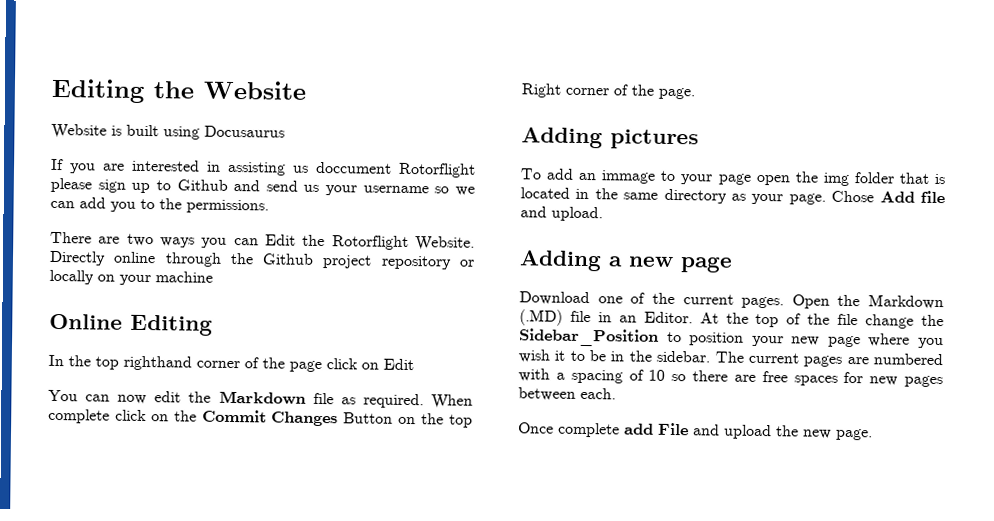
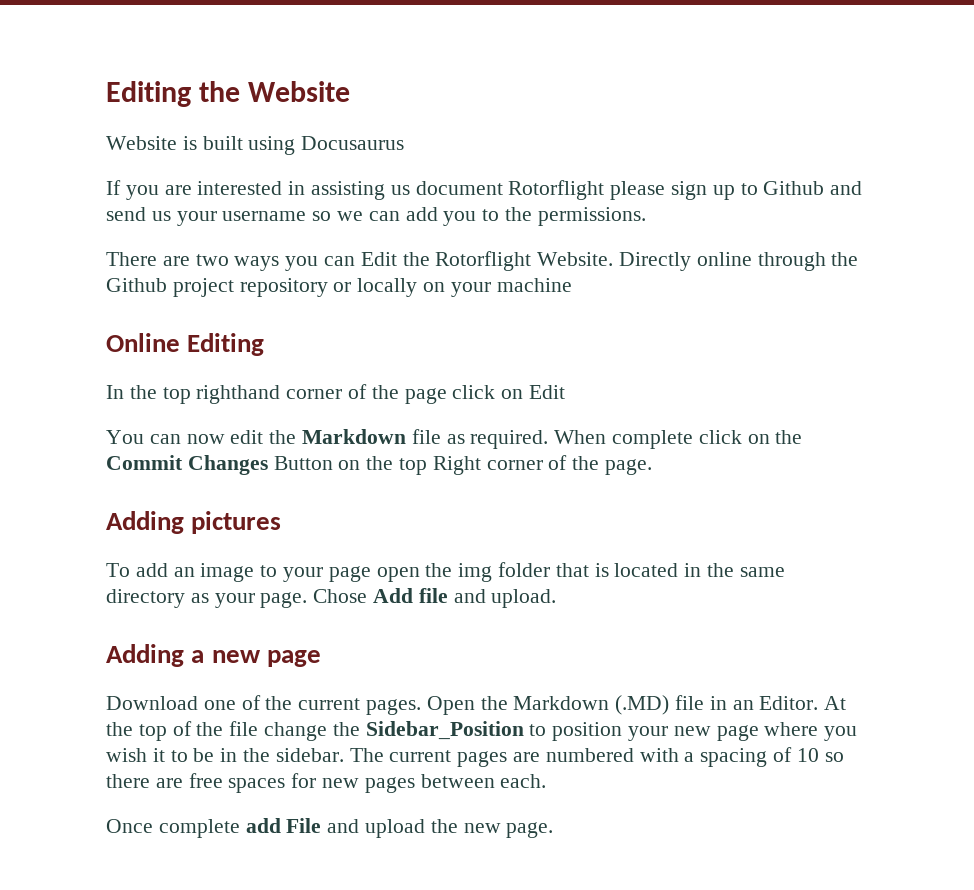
- If you are interested in assisting us doccument Rotorflight please sign up to Github and send us your username so we can add you to the permissions.
+ If you are interested in assisting us document Rotorflight please sign up to Github and send us your username so we can add you to the permissions.
- To add an immage to your page open the img folder that is located in the same directory as your page.
+ To add an image to your page open the img folder that is located in the same directory as your page.

